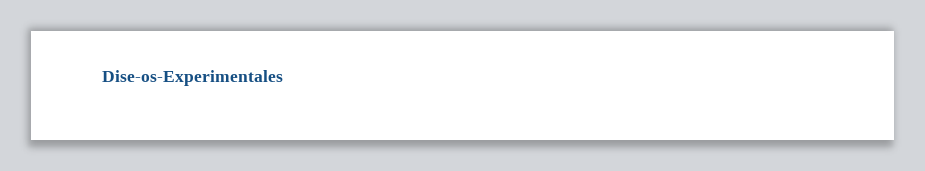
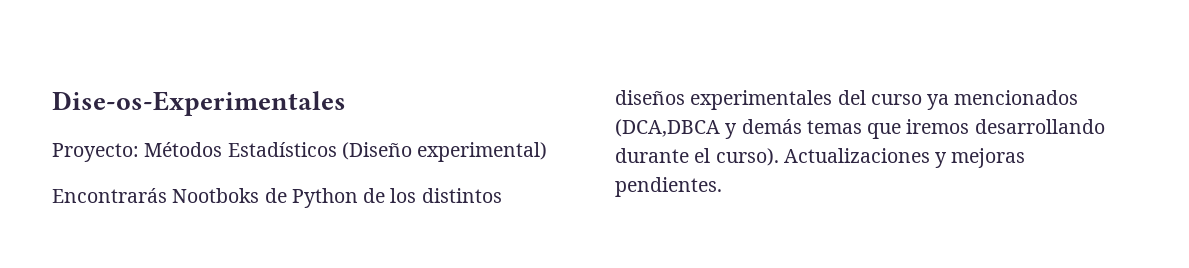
+ Proyecto: Métodos Estadísticos (Diseño experimental)
+ Encontrarás Nootboks de Python de los distintos diseños experimentales del curso ya mencionados (DCA,DBCA y demás temas que iremos desarrollando durante el curso). Actualizaciones y mejoras pendientes.

